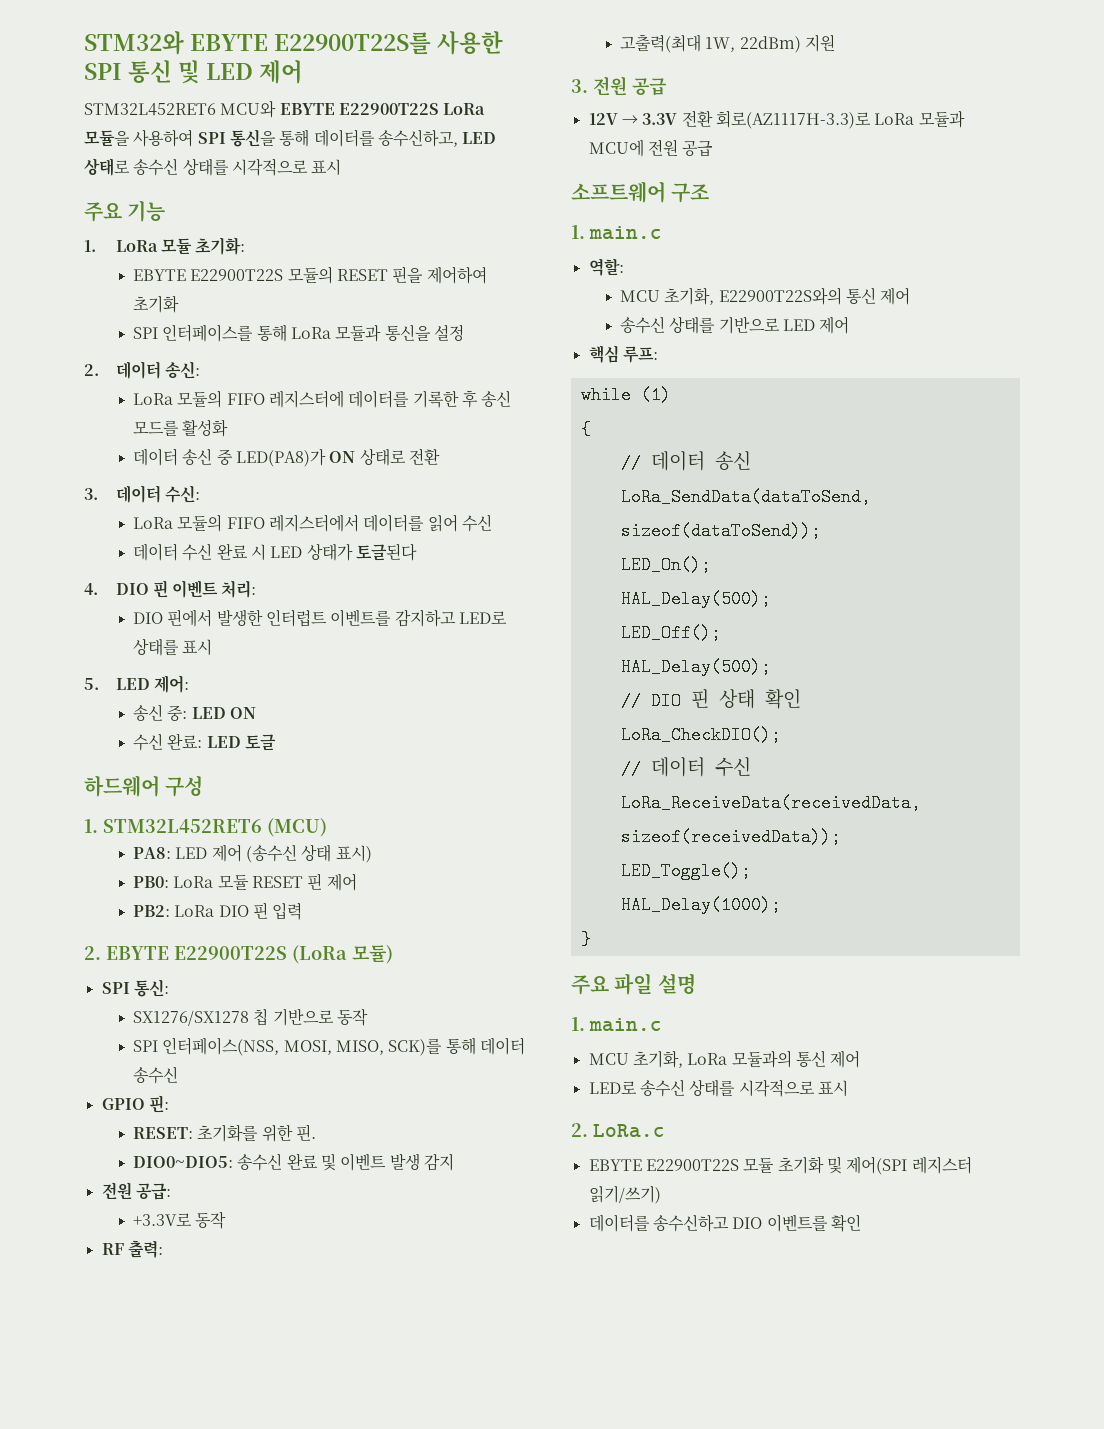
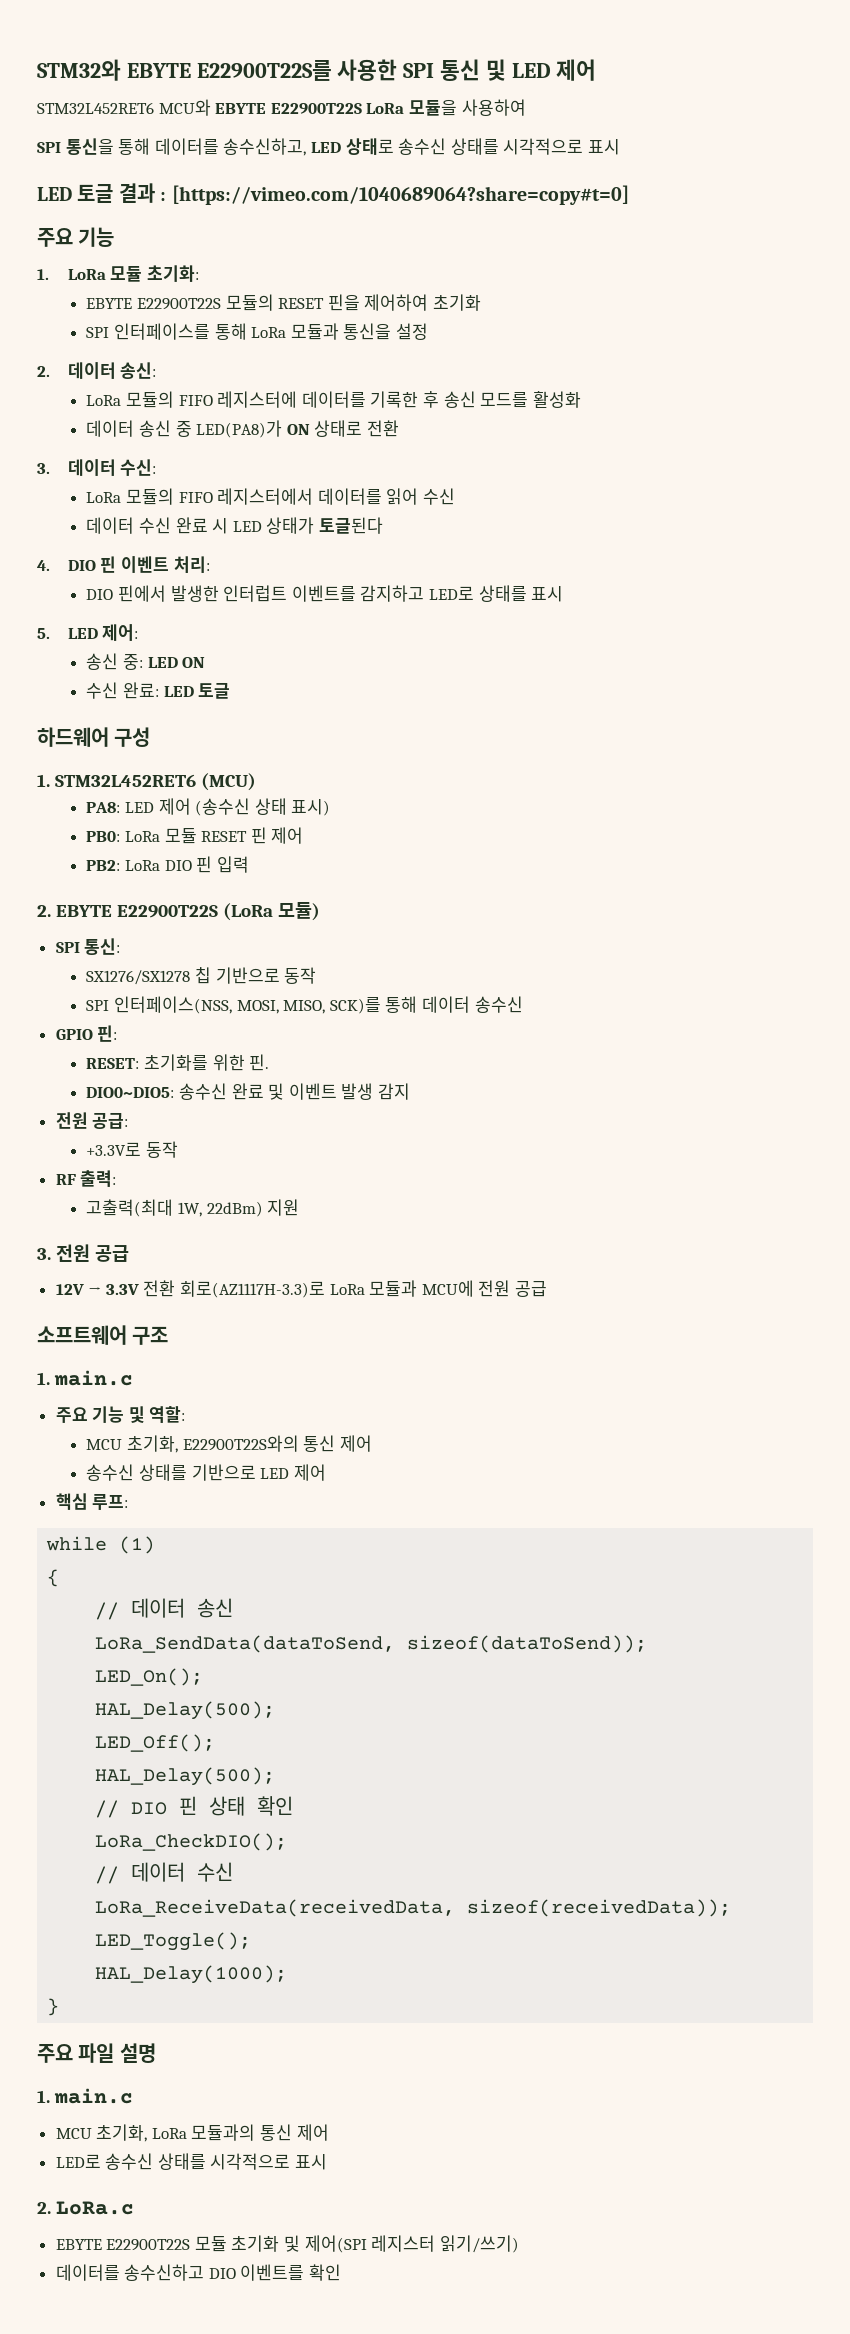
- STM32L452RET6 MCU와 EBYTE E22900T22S LoRa 모듈을 사용하여 SPI 통신을 통해 데이터를 송수신하고, LED 상태로 송수신 상태를 시각적으로 표시
+ STM32L452RET6 MCU와 EBYTE E22900T22S LoRa 모듈을 사용하여
+ SPI 통신을 통해 데이터를 송수신하고, LED 상태로 송수신 상태를 시각적으로 표시
+ LED 토글 결과 : [https://vimeo.com/1040689064?share=copy#t=0]
- 역할:
+ 주요 기능 및 역할:

